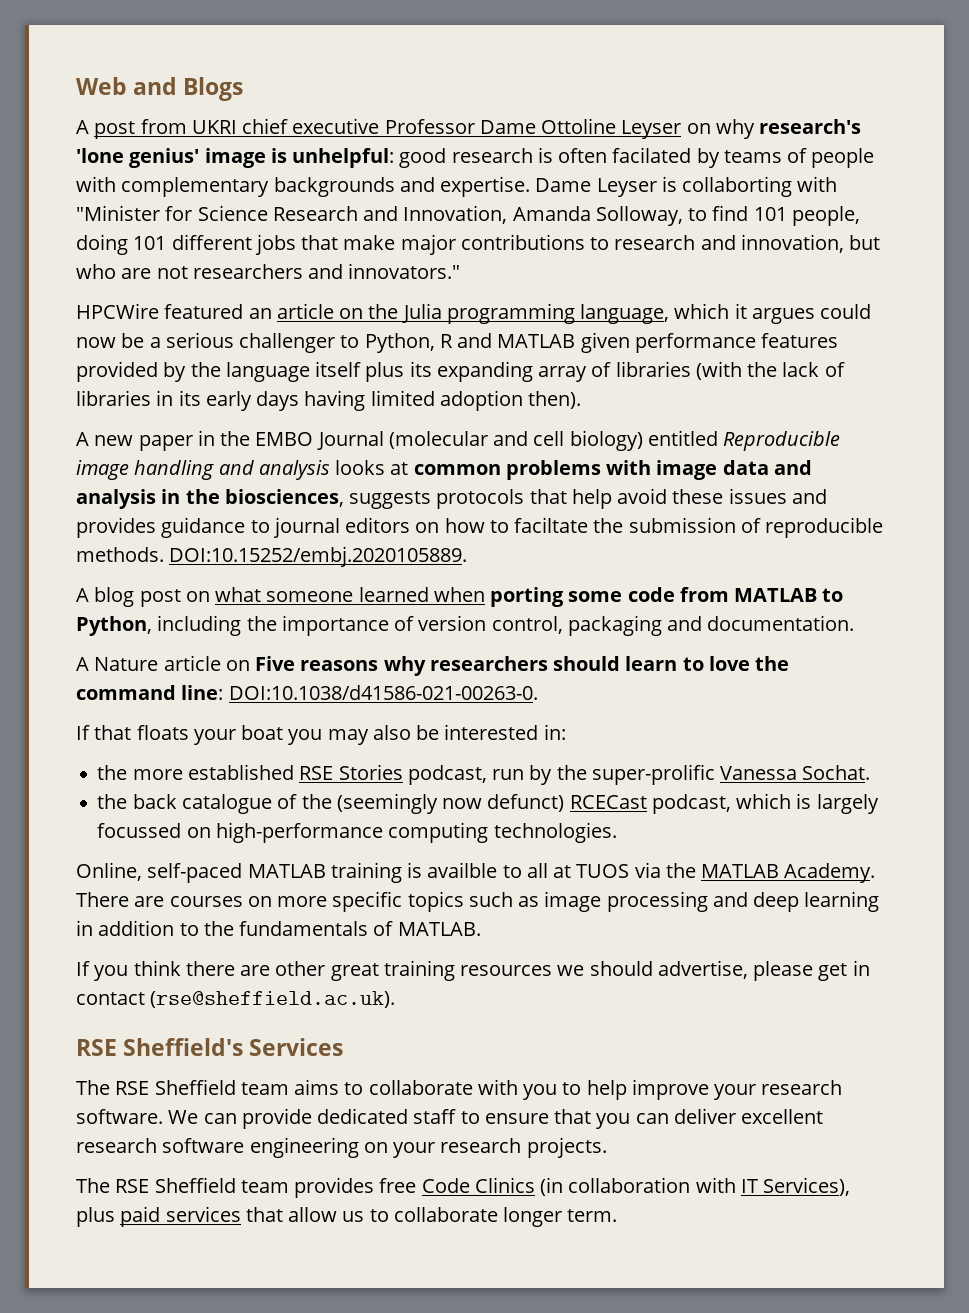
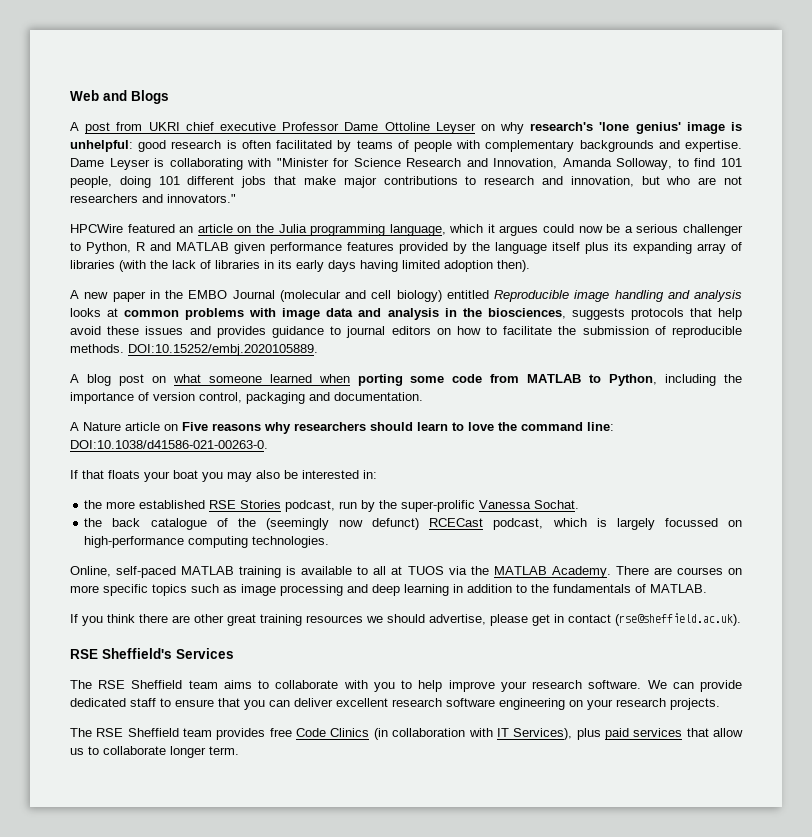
- A post from UKRI chief executive Professor Dame Ottoline Leyser on why research's 'lone genius' image is unhelpful: good research is often facilated by teams of people with complementary backgrounds and expertise.
+ A post from UKRI chief executive Professor Dame Ottoline Leyser on why research's 'lone genius' image is unhelpful: good research is often facilitated by teams of people with complementary backgrounds and expertise.
- Dame Leyser is collaborting with "Minister for Science Research and Innovation, Amanda Solloway, to find 101 people, doing 101 different jobs that make major contributions to research and innovation, but who are not researchers and innovators."
+ Dame Leyser is collaborating with "Minister for Science Research and Innovation, Amanda Solloway, to find 101 people, doing 101 different jobs that make major contributions to research and innovation, but who are not researchers and innovators."
- A new paper in the EMBO Journal (molecular and cell biology) entitled Reproducible image handling and analysis looks at common problems with image data and analysis in the biosciences, suggests protocols that help avoid these issues and provides guidance to journal editors on how to faciltate the submission of reproducible methods.
+ A new paper in the EMBO Journal (molecular and cell biology) entitled Reproducible image handling and analysis looks at common problems with image data and analysis in the biosciences, suggests protocols that help avoid these issues and provides guidance to journal editors on how to facilitate the submission of reproducible methods.
- Online, self-paced MATLAB training is availble to all at TUOS via the MATLAB Academy.
+ Online, self-paced MATLAB training is available to all at TUOS via the MATLAB Academy.

